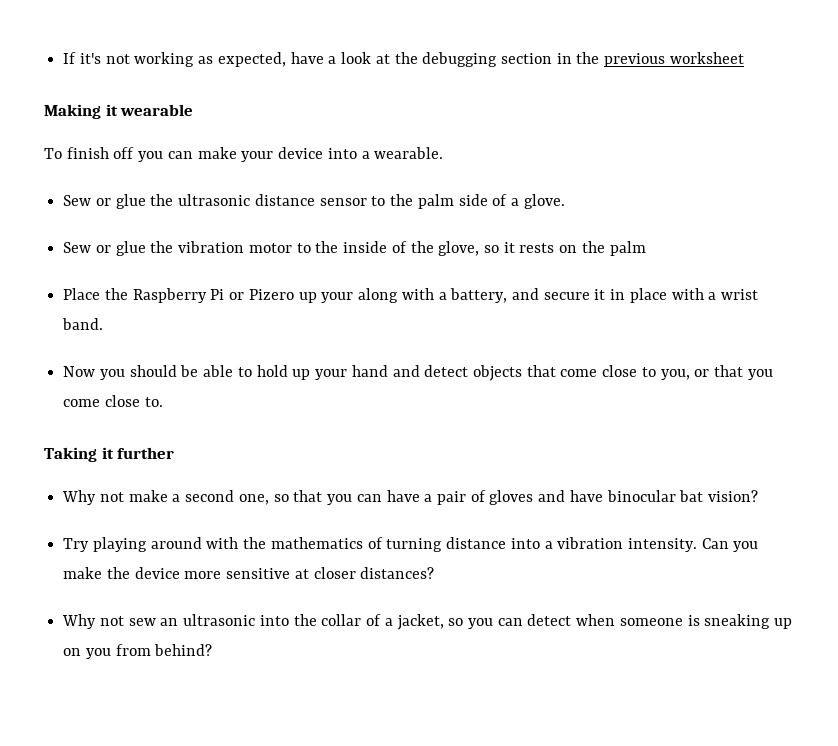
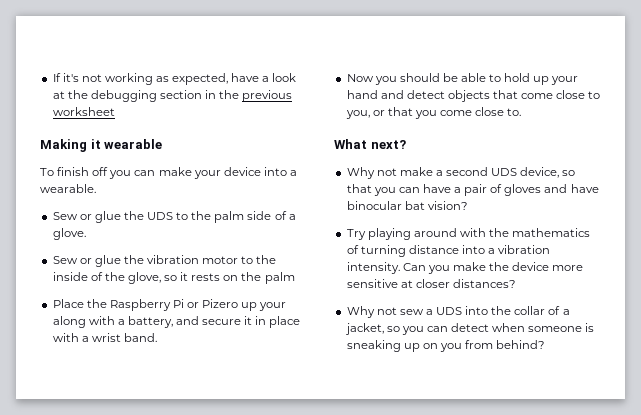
- Sew or glue the ultrasonic distance sensor to the palm side of a glove.
+ Sew or glue the UDS to the palm side of a glove.
- Taking it further
+ What next?
- Why not make a second one, so that you can have a pair of gloves and have binocular bat vision?
+ Why not make a second UDS device, so that you can have a pair of gloves and have binocular bat vision?
- Why not sew an ultrasonic into the collar of a jacket, so you can detect when someone is sneaking up on you from behind?
+ Why not sew a UDS into the collar of a jacket, so you can detect when someone is sneaking up on you from behind?

